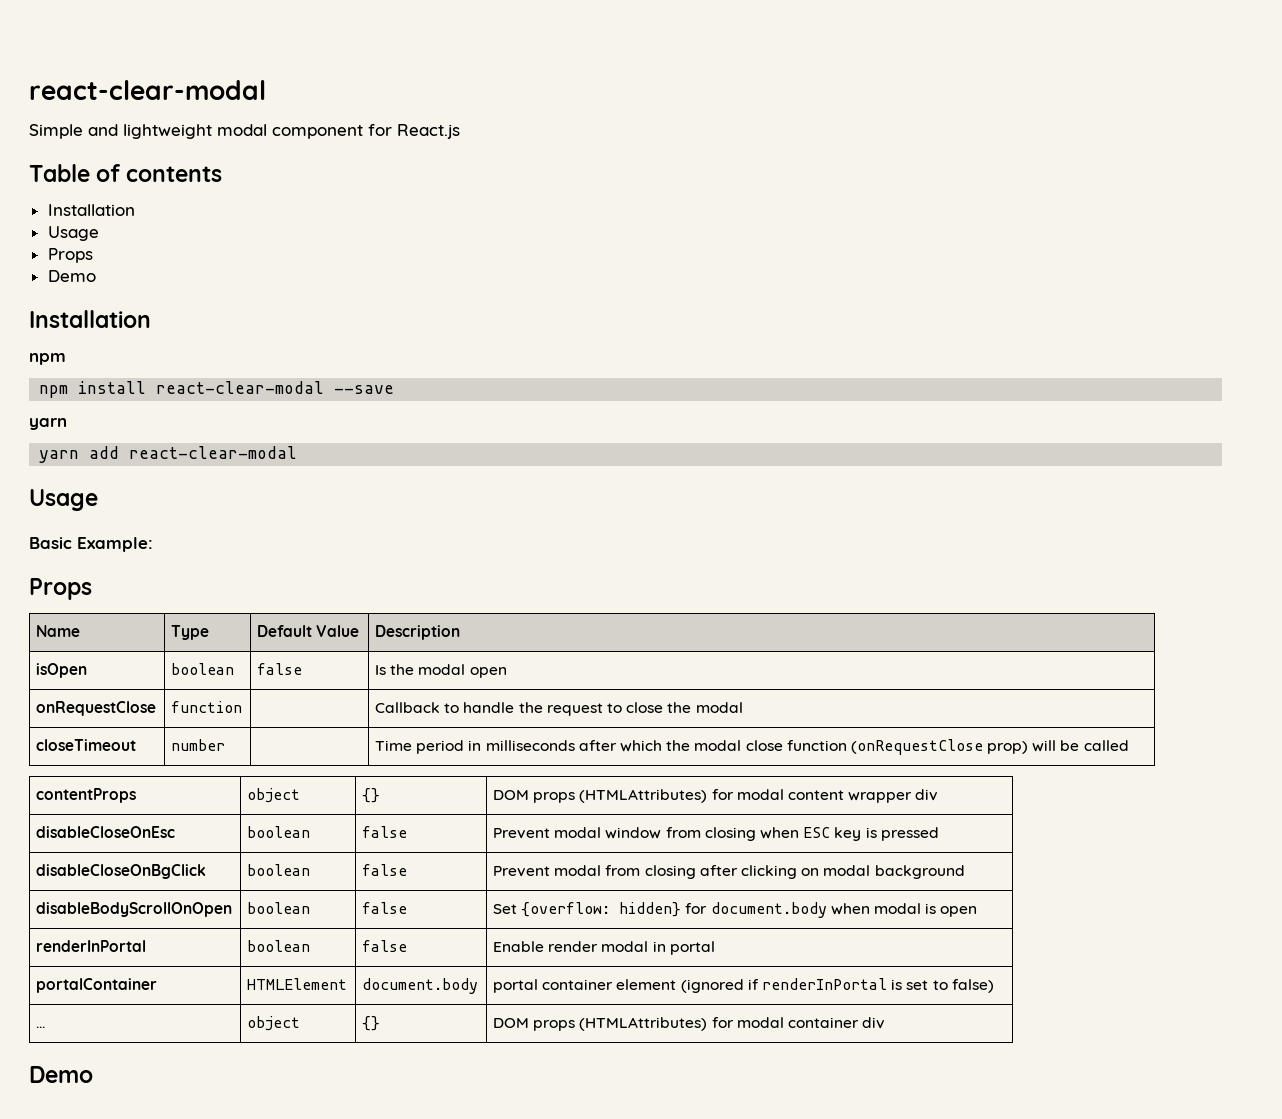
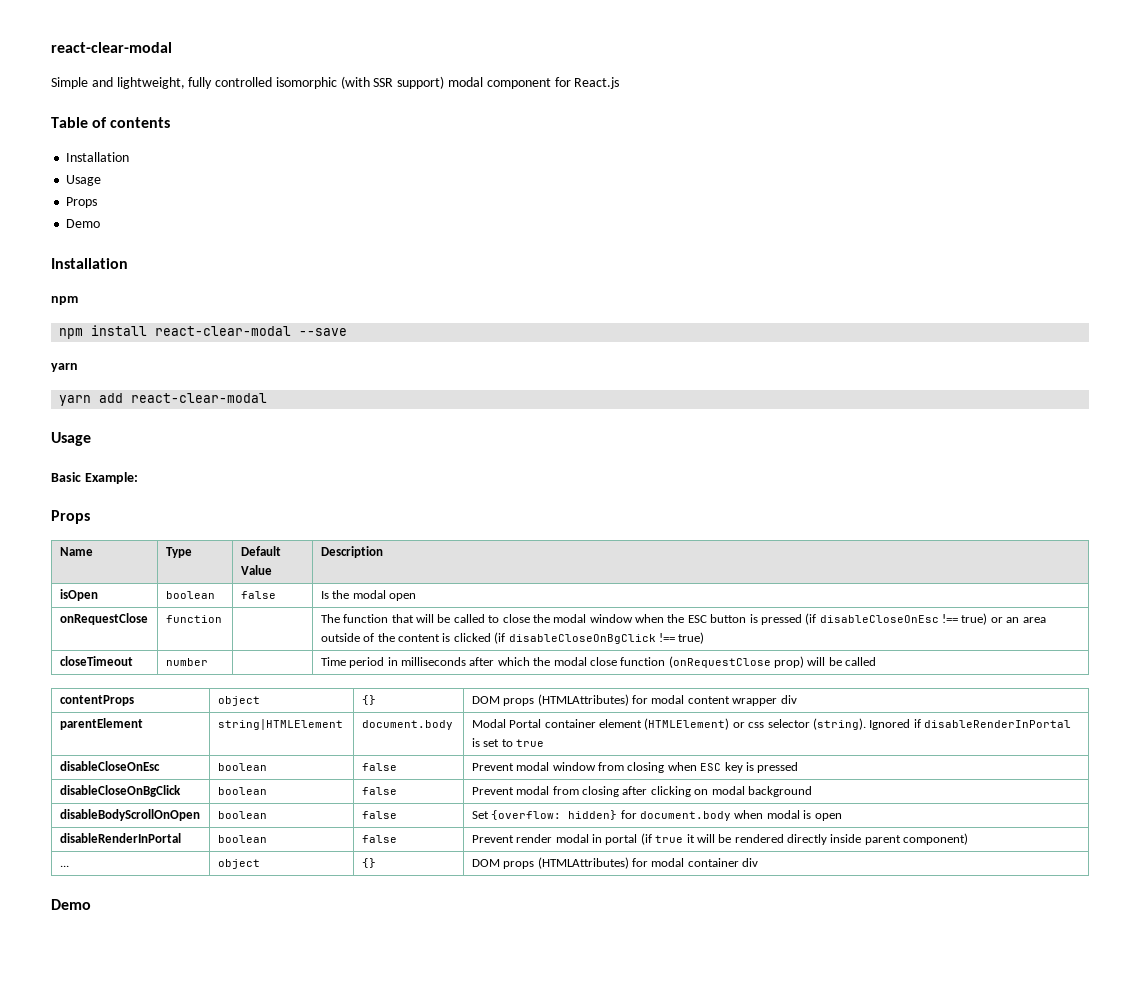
- Simple and lightweight modal component for React.js
+ Simple and lightweight, fully controlled isomorphic (with SSR support) modal component for React.js
- onRequestClose | function | | Callback to handle the request to close the modal
+ onRequestClose | function | | The function that will be called to close the modal window when the ESC button is pressed (if disableCloseOnEsc !== true) or an area outside of the content is clicked (if disableCloseOnBgClick !== true)
+ parentElement | string|HTMLElement | document.body | Modal Portal container element (HTMLElement) or css selector (string). Ignored if disableRenderInPortal is set to true
- renderInPortal | boolean | false | Enable render modal in portal
- portalContainer | HTMLElement | document.body | portal container element (ignored if renderInPortal is set to false)
+ disableRenderInPortal | boolean | false | Prevent render modal in portal (if true it will be rendered directly inside parent component)

